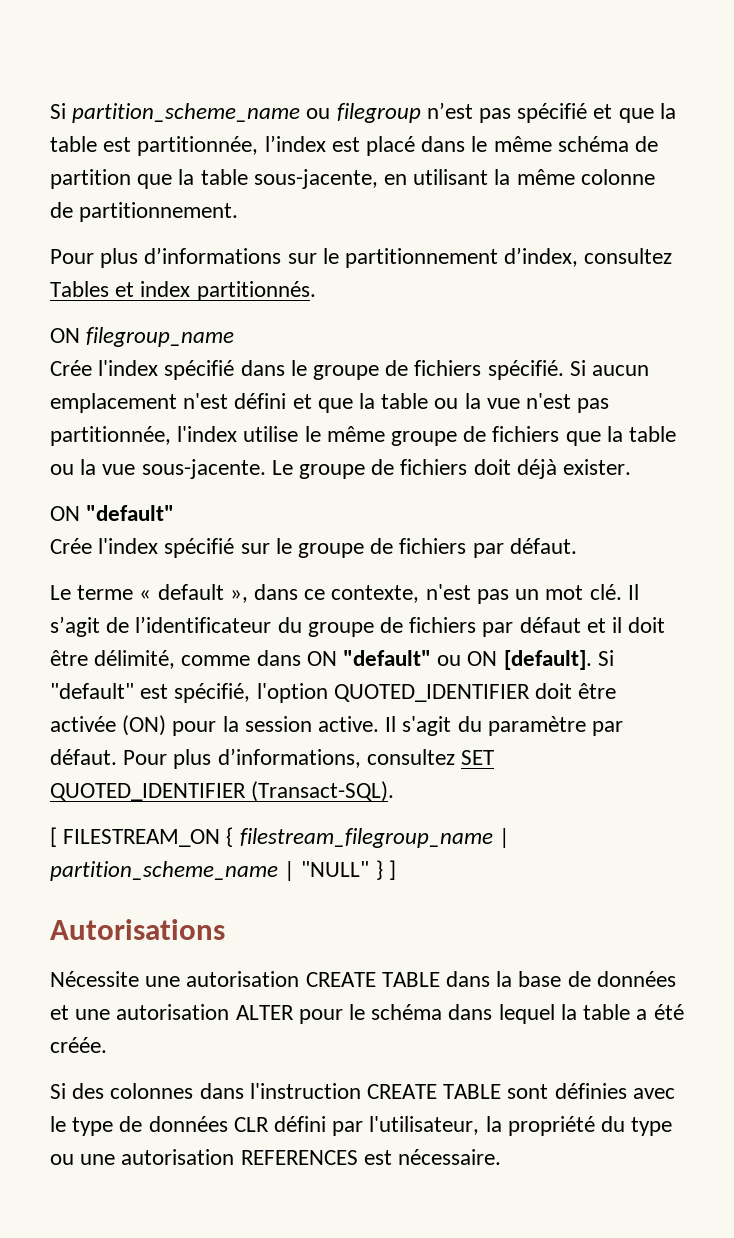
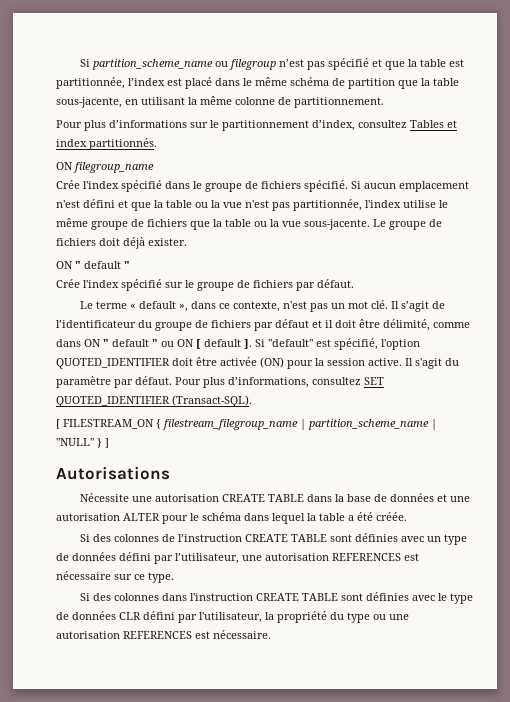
  Le groupe de fichiers doit déjà exister.
- ON "default"
+ ON " default "
- Il s’agit de l’identificateur du groupe de fichiers par défaut et il doit être délimité, comme dans ON "default" ou ON [default].
+ Il s’agit de l’identificateur du groupe de fichiers par défaut et il doit être délimité, comme dans ON " default " ou ON [ default ].
+ Si des colonnes de l’instruction CREATE TABLE sont définies avec un type de données défini par l’utilisateur, une autorisation REFERENCES est nécessaire sur ce type.

